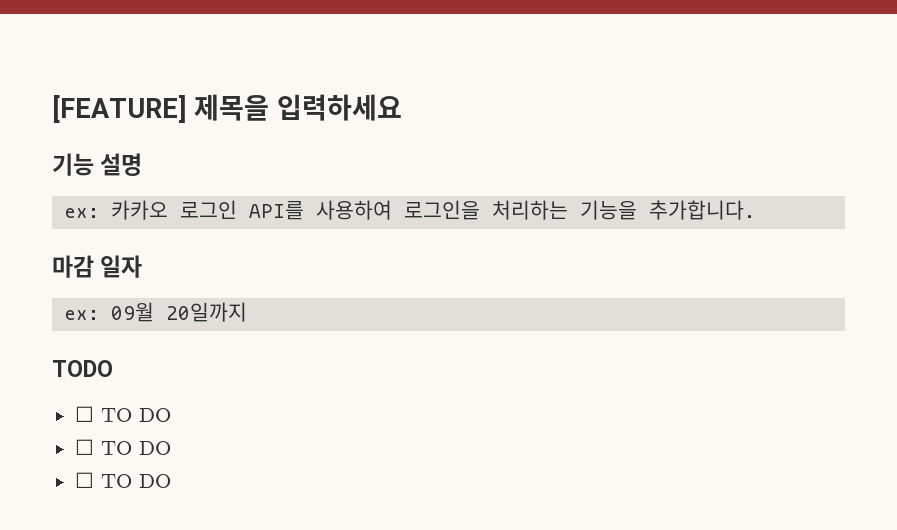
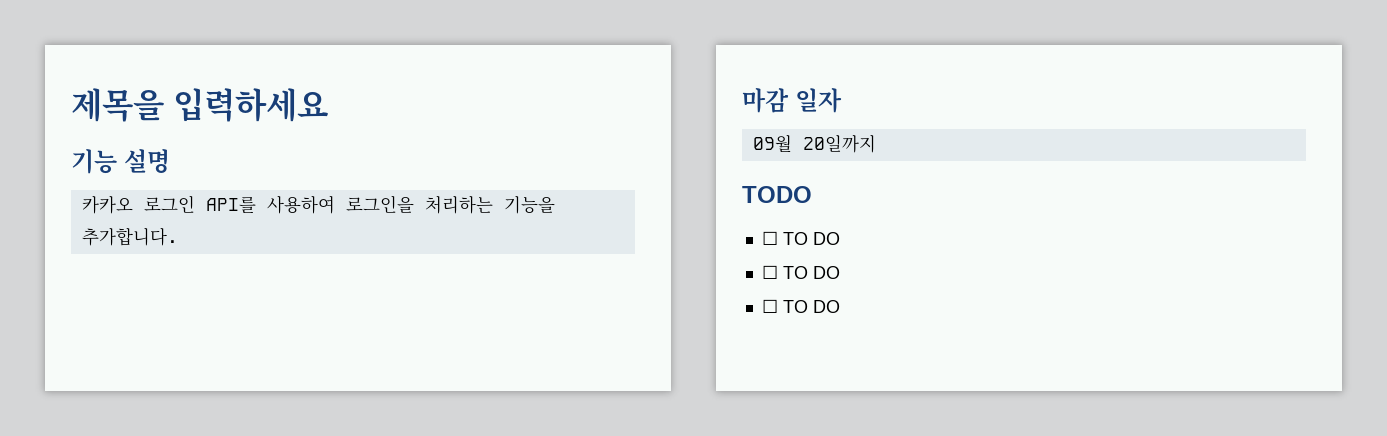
- [FEATURE] 제목을 입력하세요
+ 제목을 입력하세요
- ex: 카카오 로그인 API를 사용하여 로그인을 처리하는 기능을 추가합니다.
+ 카카오 로그인 API를 사용하여 로그인을 처리하는 기능을 추가합니다.
- ex: 09월 20일까지
+ 09월 20일까지

